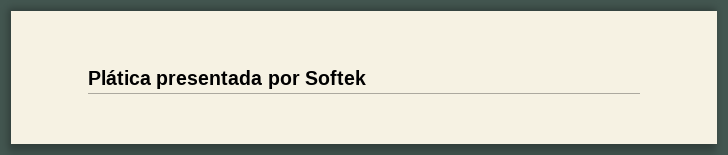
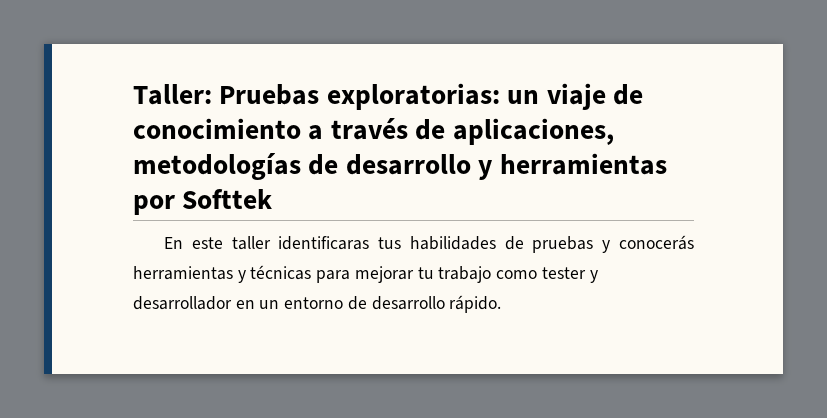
- Plática presentada por Softek
+ Taller: Pruebas exploratorias: un viaje de conocimiento a través de aplicaciones, metodologías de desarrollo y herramientas por Softtek
+ En este taller identificaras tus habilidades de pruebas y conocerás herramientas y técnicas para mejorar tu trabajo como tester y desarrollador en un entorno de desarrollo rápido.

